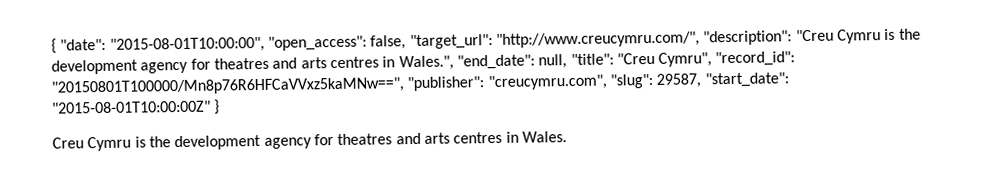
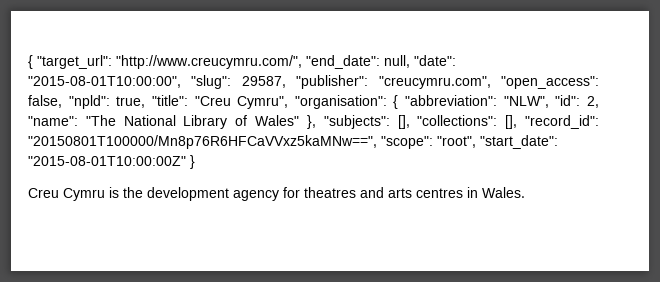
- { "date": "2015-08-01T10:00:00", "open_access": false, "target_url": "http://www.creucymru.com/", "description": "Creu Cymru is the development agency for theatres and arts centres in Wales.", "end_date": null, "title": "Creu Cymru", "record_id": "20150801T100000/Mn8p76R6HFCaVVxz5kaMNw==", "publisher": "creucymru.com", "slug": 29587, "start_date": "2015-08-01T10:00:00Z" }
+ { "target_url": "http://www.creucymru.com/", "end_date": null, "date": "2015-08-01T10:00:00", "slug": 29587, "publisher": "creucymru.com", "open_access": false, "npld": true, "title": "Creu Cymru", "organisation": { "abbreviation": "NLW", "id": 2, "name": "The National Library of Wales" }, "subjects": [], "collections": [], "record_id": "20150801T100000/Mn8p76R6HFCaVVxz5kaMNw==", "scope": "root", "start_date": "2015-08-01T10:00:00Z" }

